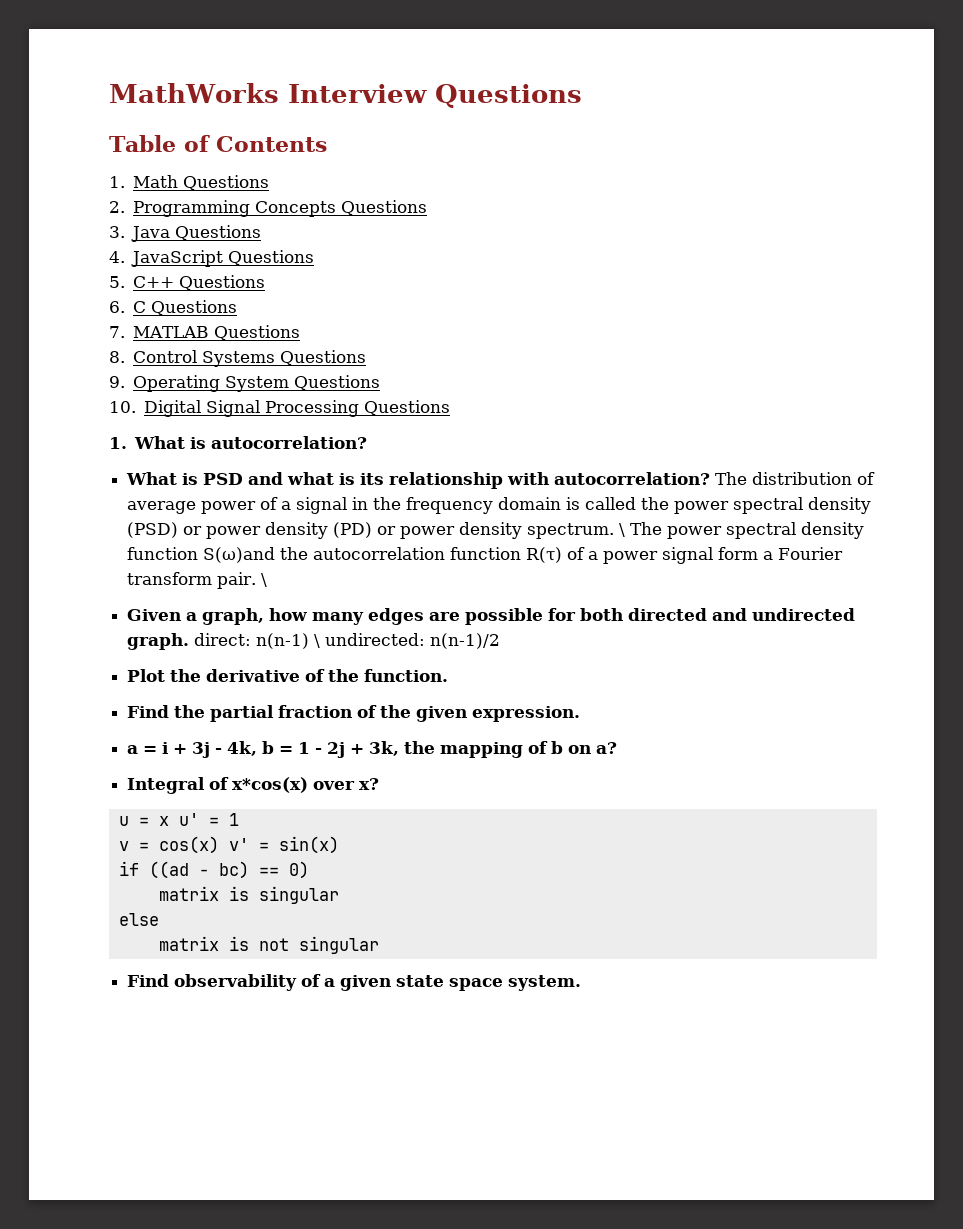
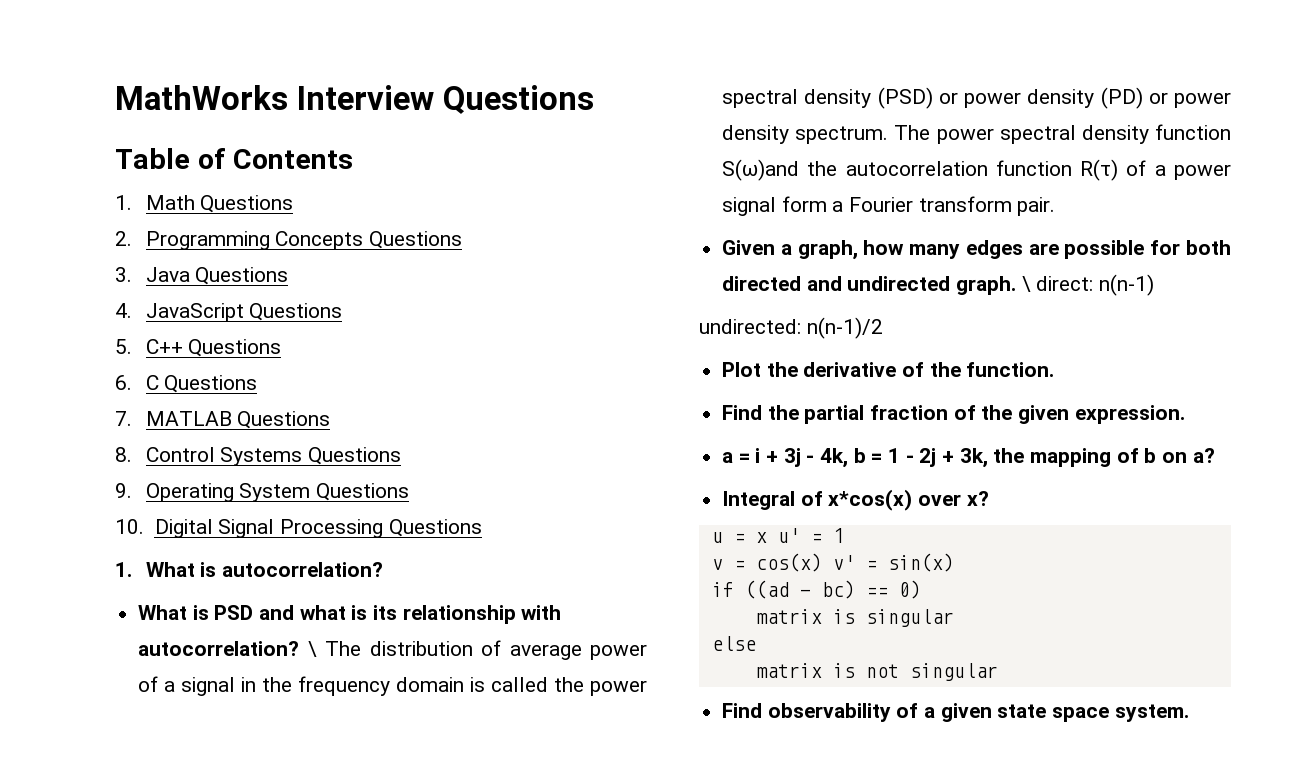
- The distribution of average power of a signal in the frequency domain is called the power spectral density (PSD) or power density (PD) or power density spectrum.
+ \ The distribution of average power of a signal in the frequency domain is called the power spectral density (PSD) or power density (PD) or power density spectrum.
- \ The power spectral density function S(ω)and the autocorrelation function R(τ) of a power signal form a Fourier transform pair. \
+ The power spectral density function S(ω)and the autocorrelation function R(τ) of a power signal form a Fourier transform pair.
- Given a graph, how many edges are possible for both directed and undirected graph. direct: n(n-1) \ undirected: n(n-1)/2
+ Given a graph, how many edges are possible for both directed and undirected graph. \ direct: n(n-1)
+ undirected: n(n-1)/2

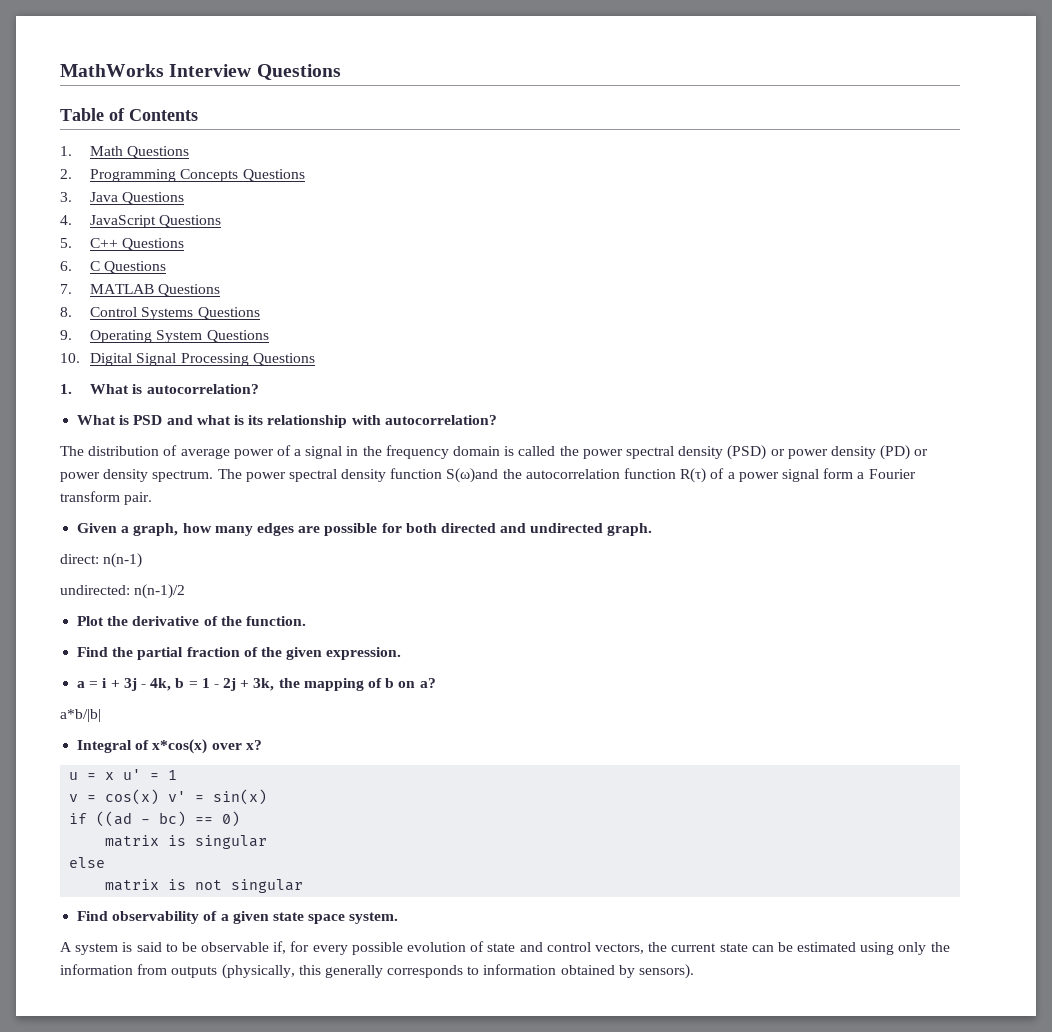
- What is PSD and what is its relationship with autocorrelation? \ The distribution of average power of a signal in the frequency domain is called the power spectral density (PSD) or power density (PD) or power density spectrum.
+ What is PSD and what is its relationship with autocorrelation?
+ The distribution of average power of a signal in the frequency domain is called the power spectral density (PSD) or power density (PD) or power density spectrum.
- Given a graph, how many edges are possible for both directed and undirected graph. \ direct: n(n-1)
+ Given a graph, how many edges are possible for both directed and undirected graph.
+ direct: n(n-1)
+ a*b/|b|
+ A system is said to be observable if, for every possible evolution of state and control vectors, the current state can be estimated using only the information from outputs (physically, this generally corresponds to information obtained by sensors).

